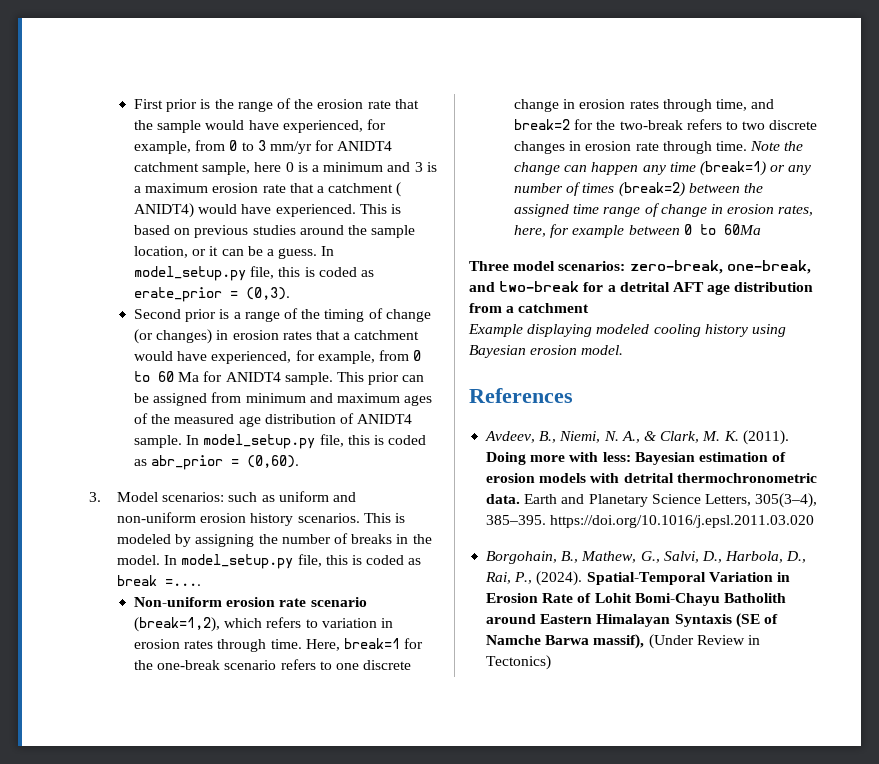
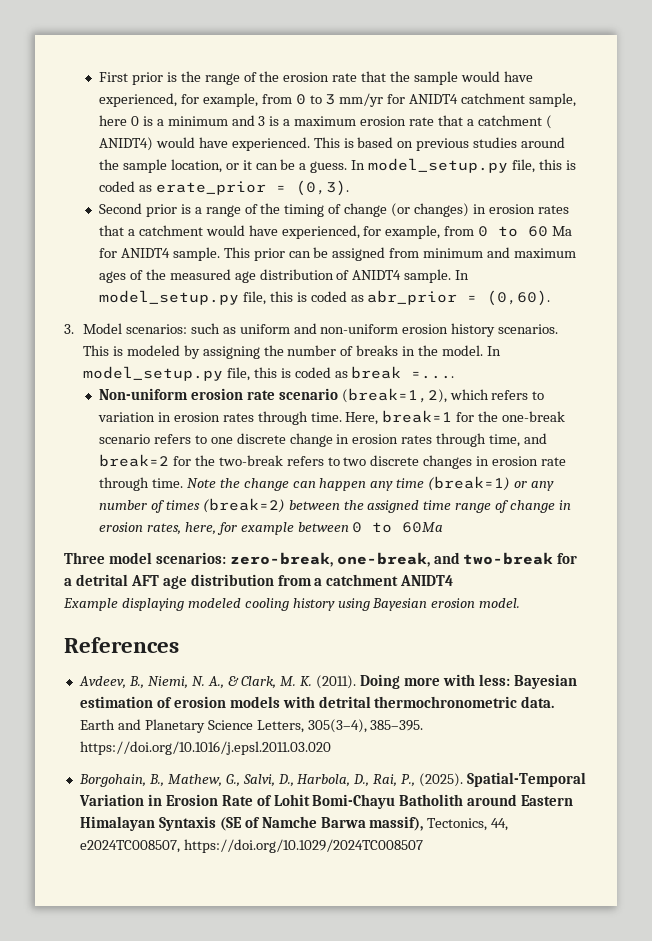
- Three model scenarios: zero-break, one-break, and two-break for a detrital AFT age distribution from a catchment
+ Three model scenarios: zero-break, one-break, and two-break for a detrital AFT age distribution from a catchment ANIDT4
- Borgohain, B., Mathew, G., Salvi, D., Harbola, D., Rai, P., (2024).
+ Borgohain, B., Mathew, G., Salvi, D., Harbola, D., Rai, P., (2025).
- Spatial-Temporal Variation in Erosion Rate of Lohit Bomi-Chayu Batholith around Eastern Himalayan Syntaxis (SE of Namche Barwa massif), (Under Review in Tectonics)
+ Spatial-Temporal Variation in Erosion Rate of Lohit Bomi-Chayu Batholith around Eastern Himalayan Syntaxis (SE of Namche Barwa massif), Tectonics, 44, e2024TC008507, https://doi.org/10.1029/2024TC008507

